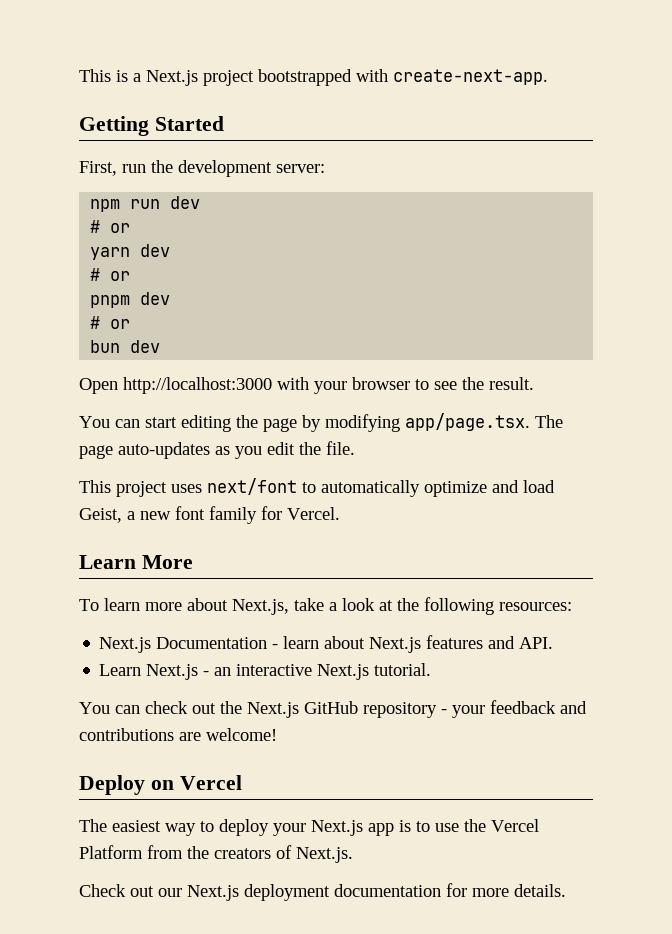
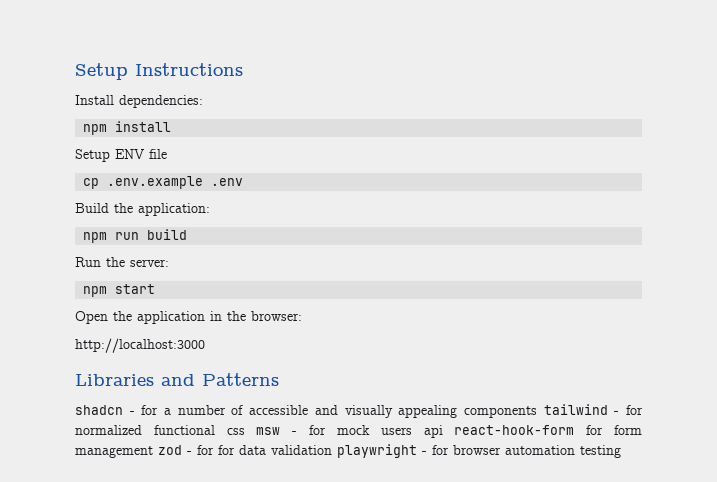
- This is a Next.js project bootstrapped with create-next-app.
- Getting Started
- First, run the development server:
- npm run dev
- # or
- yarn dev
- # or
- pnpm dev
- # or
- bun dev
- Open http://localhost:3000 with your browser to see the result.
- You can start editing the page by modifying app/page.tsx. The page auto-updates as you edit the file.
- This project uses next/font to automatically optimize and load Geist, a new font family for Vercel.
- Learn More
- To learn more about Next.js, take a look at the following resources:
- Next.js Documentation - learn about Next.js features and API.
- Learn Next.js - an interactive Next.js tutorial.
- You can check out the Next.js GitHub repository - your feedback and contributions are welcome!
- Deploy on Vercel
- The easiest way to deploy your Next.js app is to use the Vercel Platform from the creators of Next.js.
- Check out our Next.js deployment documentation for more details.
+ Setup Instructions
+ Install dependencies:
+ npm install
+ Setup ENV file
+ cp .env.example .env
+ Build the application:
+ npm run build
+ Run the server:
+ npm start
+ Open the application in the browser:
+ http://localhost:3000
+ Libraries and Patterns
+ shadcn - for a number of accessible and visually appealing components tailwind - for normalized functional css msw - for mock users api react-hook-form for form management zod - for for data validation playwright - for browser automation testing

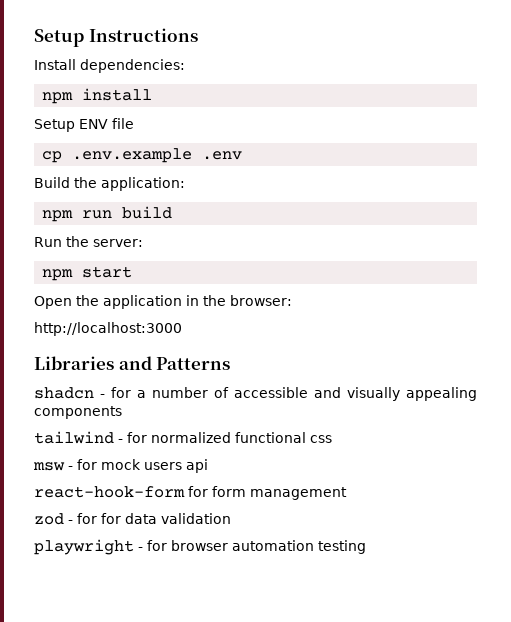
- shadcn - for a number of accessible and visually appealing components tailwind - for normalized functional css msw - for mock users api react-hook-form for form management zod - for for data validation playwright - for browser automation testing
+ shadcn - for a number of accessible and visually appealing components
+ tailwind - for normalized functional css
+ msw - for mock users api
+ react-hook-form for form management
+ zod - for for data validation
+ playwright - for browser automation testing

